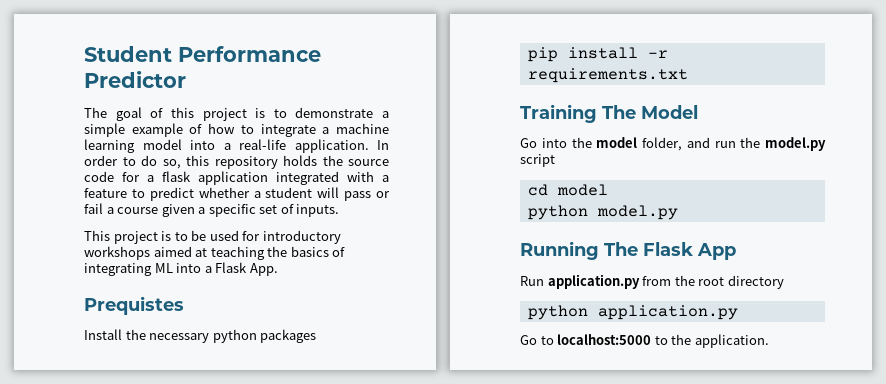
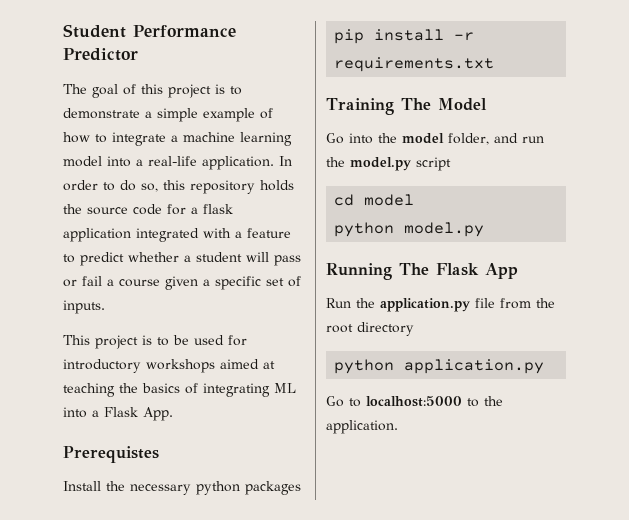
- Prequistes
+ Prerequistes
- Run application.py from the root directory
+ Run the application.py file from the root directory

